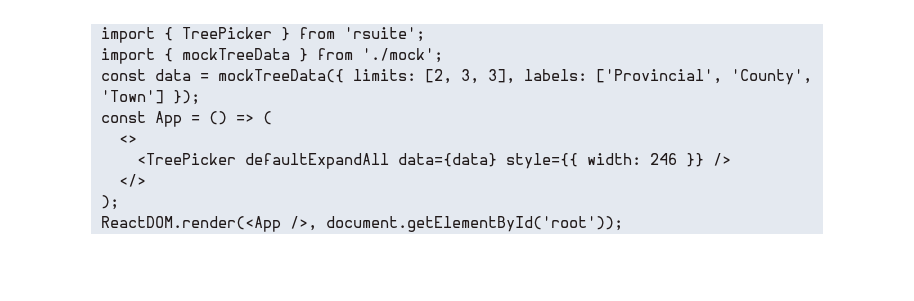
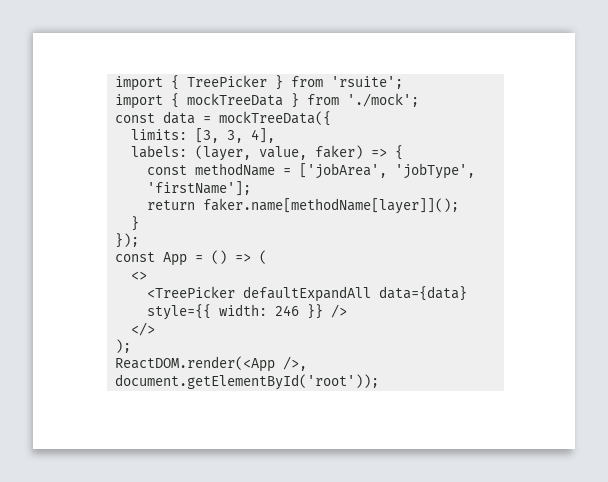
- const data = mockTreeData({ limits: [2, 3, 3], labels: ['Provincial', 'County', 'Town'] });
+ const data = mockTreeData({
+ limits: [3, 3, 4],
+ labels: (layer, value, faker) => {
+ const methodName = ['jobArea', 'jobType', 'firstName'];
+ return faker.name[methodName[layer]]();
+ }
+ });

